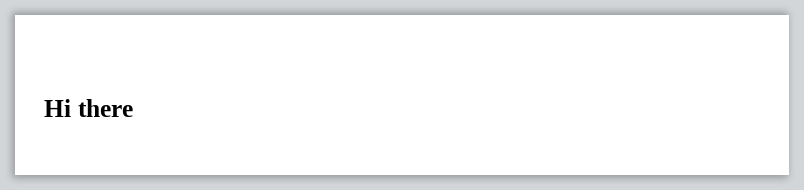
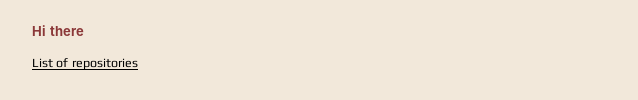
+ List of repositories

